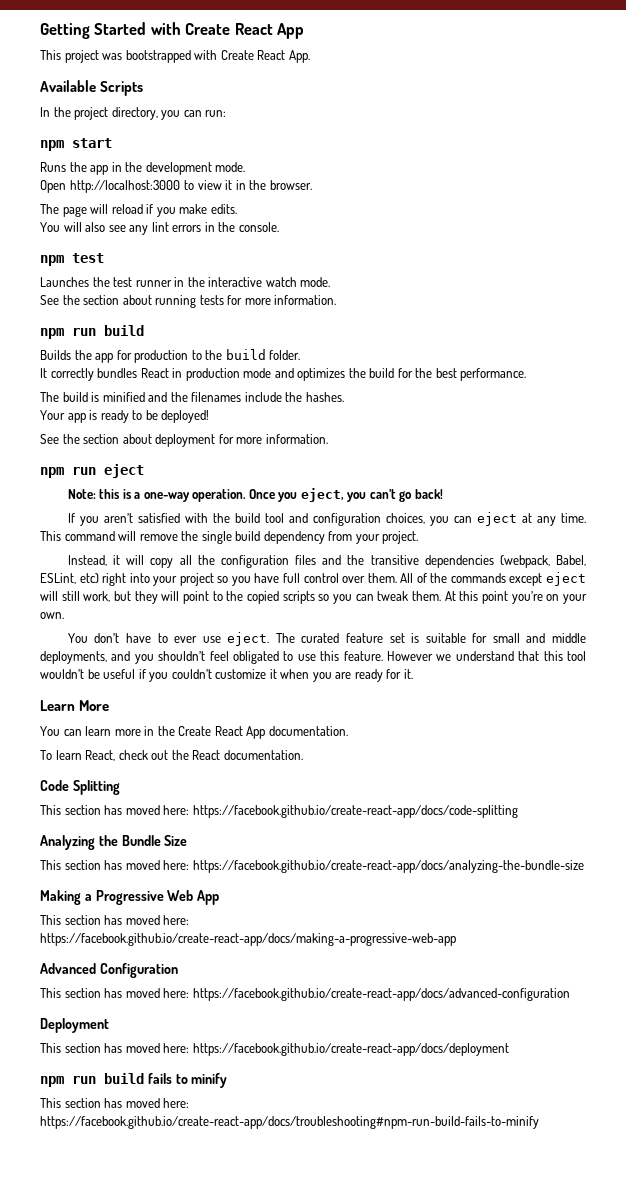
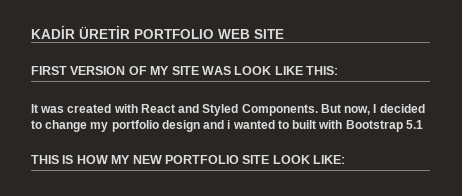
- Getting Started with Create React App
- This project was bootstrapped with Create React App.
- Available Scripts
- In the project directory, you can run:
- npm start
- Runs the app in the development mode.
- Open http://localhost:3000 to view it in the browser.
- The page will reload if you make edits.
- You will also see any lint errors in the console.
- npm test
- Launches the test runner in the interactive watch mode.
- See the section about running tests for more information.
- npm run build
- Builds the app for production to the build folder.
- It correctly bundles React in production mode and optimizes the build for the best performance.
- The build is minified and the filenames include the hashes.
- Your app is ready to be deployed!
- See the section about deployment for more information.
- npm run eject
- Note: this is a one-way operation. Once you eject, you can’t go back!
- If you aren’t satisfied with the build tool and configuration choices, you can eject at any time. This command will remove the single build dependency from your project.
- Instead, it will copy all the configuration files and the transitive dependencies (webpack, Babel, ESLint, etc) right into your project so you have full control over them. All of the commands except eject will still work, but they will point to the copied scripts so you can tweak them. At this point you’re on your own.
- You don’t have to ever use eject. The curated feature set is suitable for small and middle deployments, and you shouldn’t feel obligated to use this feature. However we understand that this tool wouldn’t be useful if you couldn’t customize it when you are ready for it.
- Learn More
- You can learn more in the Create React App documentation.
- To learn React, check out the React documentation.
- Code Splitting
- This section has moved here: https://facebook.github.io/create-react-app/docs/code-splitting
- Analyzing the Bundle Size
- This section has moved here: https://facebook.github.io/create-react-app/docs/analyzing-the-bundle-size
- Making a Progressive Web App
- This section has moved here: https://facebook.github.io/create-react-app/docs/making-a-progressive-web-app
- Advanced Configuration
- This section has moved here: https://facebook.github.io/create-react-app/docs/advanced-configuration
- Deployment
- This section has moved here: https://facebook.github.io/create-react-app/docs/deployment
- npm run build fails to minify
- This section has moved here: https://facebook.github.io/create-react-app/docs/troubleshooting#npm-run-build-fails-to-minify
+ KADİR ÜRETİR PORTFOLIO WEB SITE
+ FIRST VERSION OF MY SITE WAS LOOK LIKE THIS:
+ It was created with React and Styled Components. But now, I decided to change my portfolio design and i wanted to built with Bootstrap 5.1
+ THIS IS HOW MY NEW PORTFOLIO SITE LOOK LIKE:

